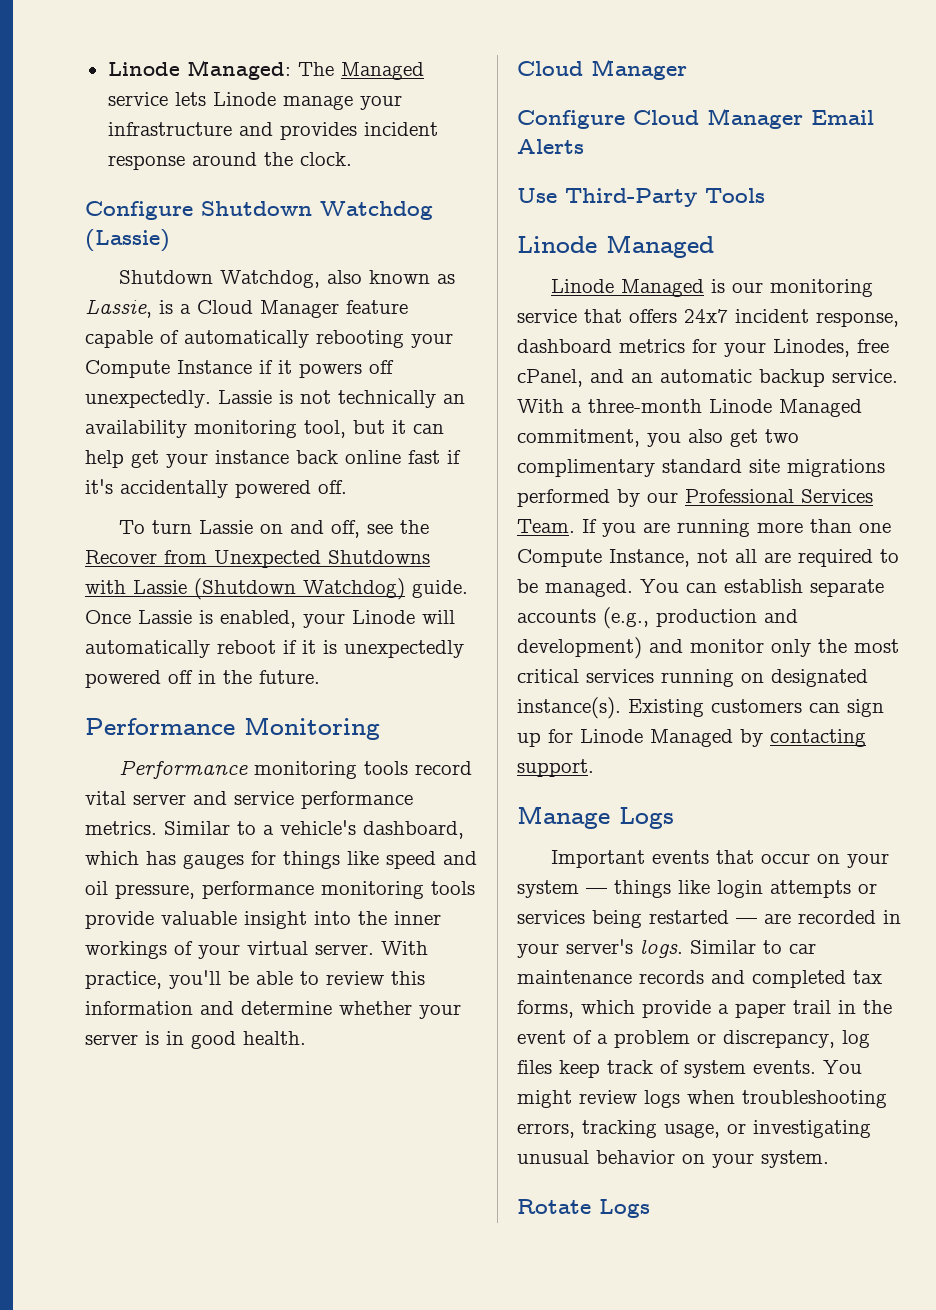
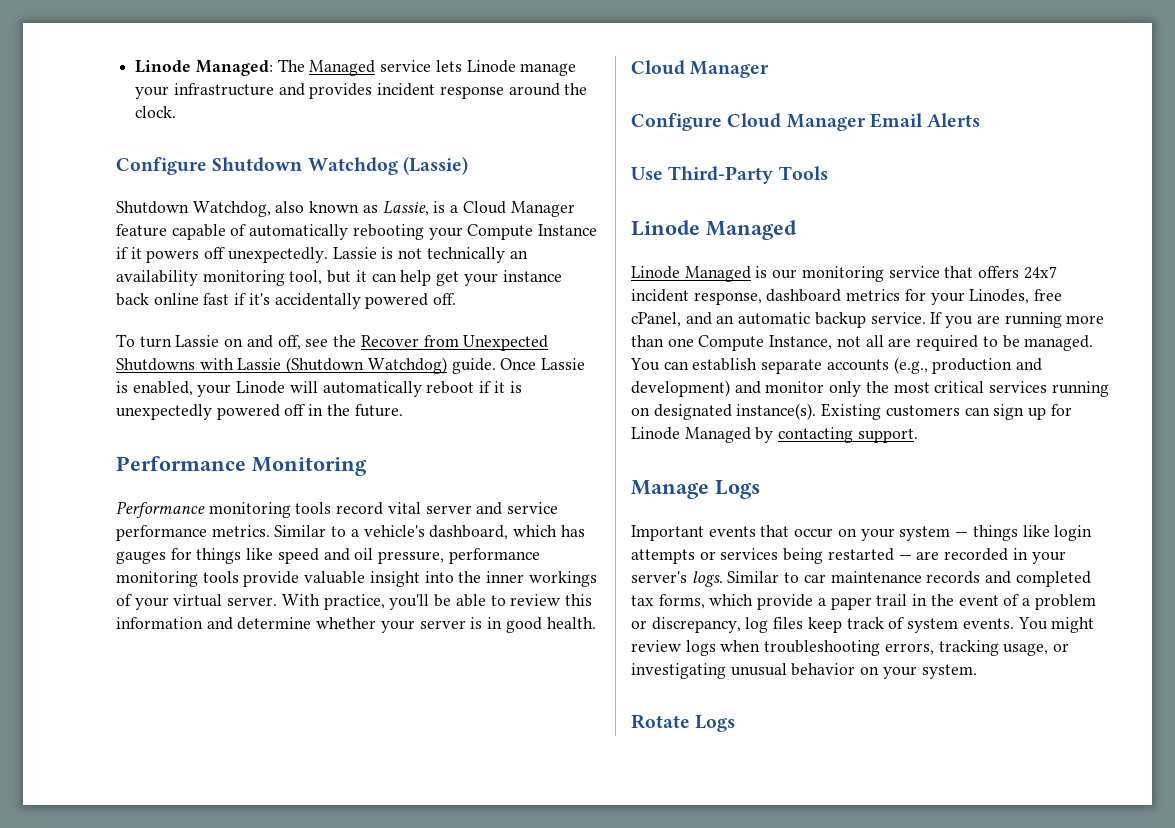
- With a three-month Linode Managed commitment, you also get two complimentary standard site migrations performed by our Professional Services Team.

